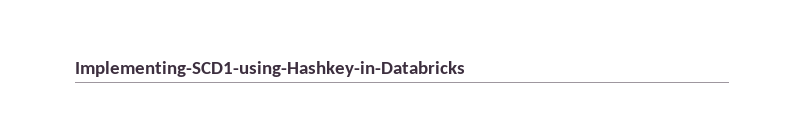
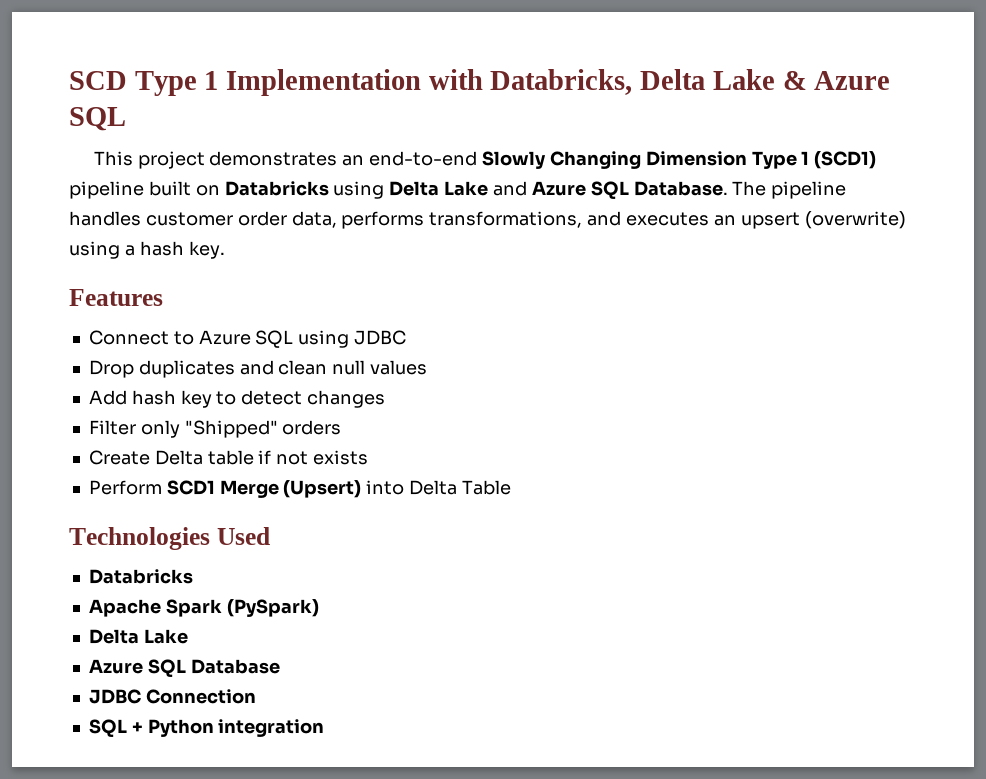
- Implementing-SCD1-using-Hashkey-in-Databricks
+ SCD Type 1 Implementation with Databricks, Delta Lake & Azure SQL
+ This project demonstrates an end-to-end Slowly Changing Dimension Type 1 (SCD1) pipeline built on Databricks using Delta Lake and Azure SQL Database. The pipeline handles customer order data, performs transformations, and executes an upsert (overwrite) using a hash key.
+ Features
+ Connect to Azure SQL using JDBC
+ Drop duplicates and clean null values
+ Add hash key to detect changes
+ Filter only "Shipped" orders
+ Create Delta table if not exists
+ Perform SCD1 Merge (Upsert) into Delta Table
+ Technologies Used
+ Databricks
+ Apache Spark (PySpark)
+ Delta Lake
+ Azure SQL Database
+ JDBC Connection
+ SQL + Python integration

